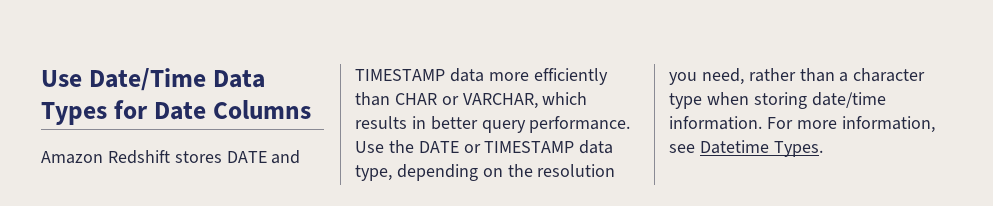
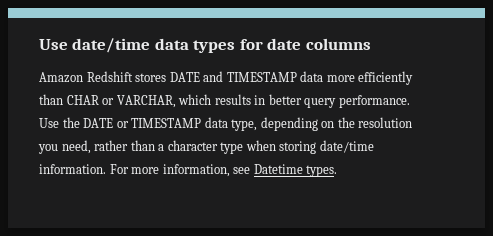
- Use Date/Time Data Types for Date Columns
+ Use date/time data types for date columns
- For more information, see Datetime Types.
+ For more information, see Datetime types.

